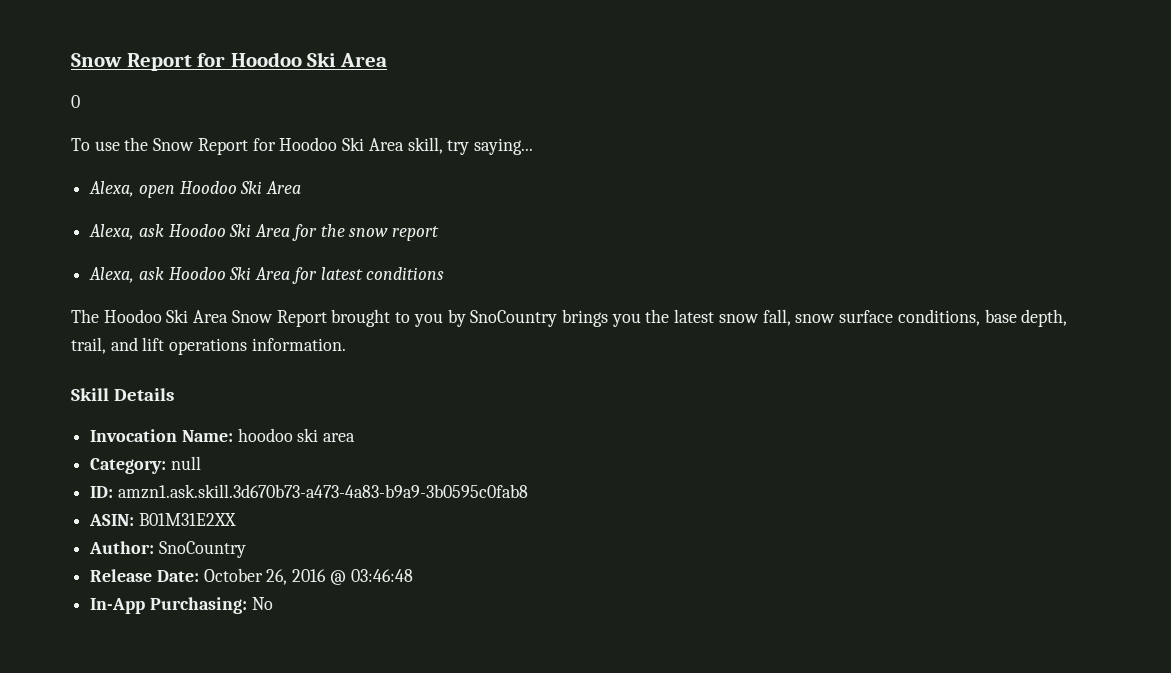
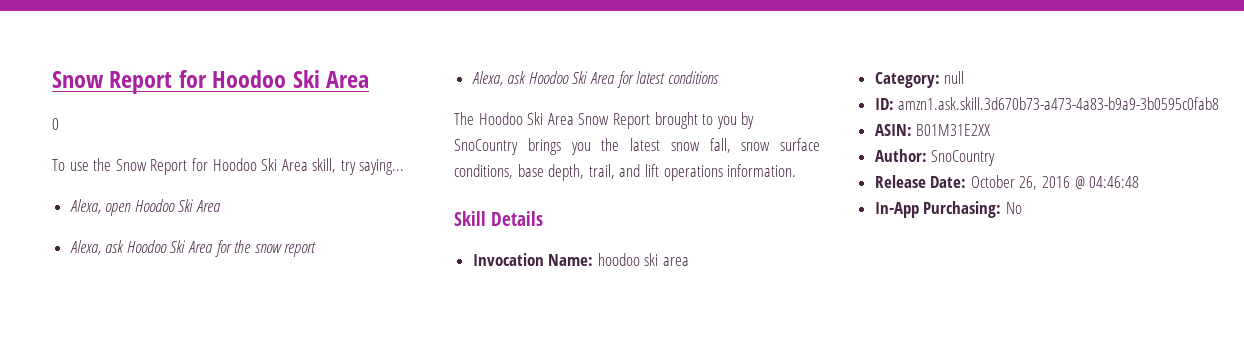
- Release Date: October 26, 2016 @ 03:46:48
+ Release Date: October 26, 2016 @ 04:46:48

